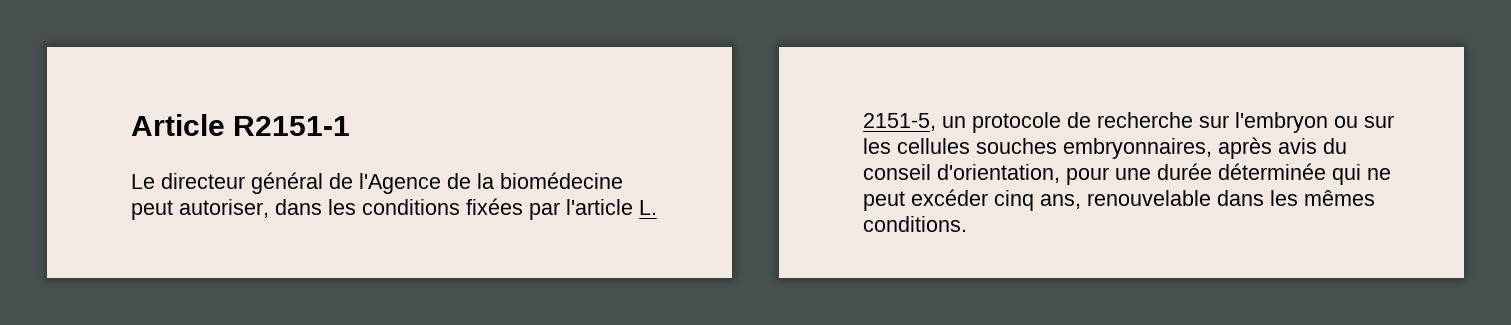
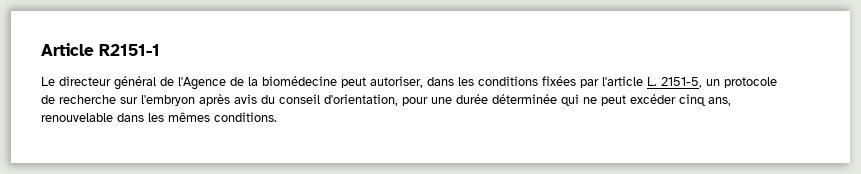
- Le directeur général de l'Agence de la biomédecine peut autoriser, dans les conditions fixées par l'article L. 2151-5, un protocole de recherche sur l'embryon ou sur les cellules souches embryonnaires, après avis du conseil d'orientation, pour une durée déterminée qui ne peut excéder cinq ans, renouvelable dans les mêmes conditions.
+ Le directeur général de l'Agence de la biomédecine peut autoriser, dans les conditions fixées par l'article L. 2151-5, un protocole de recherche sur l'embryon après avis du conseil d'orientation, pour une durée déterminée qui ne peut excéder cinq ans, renouvelable dans les mêmes conditions.

